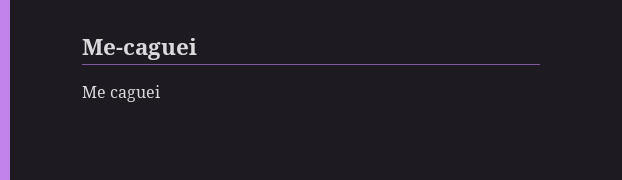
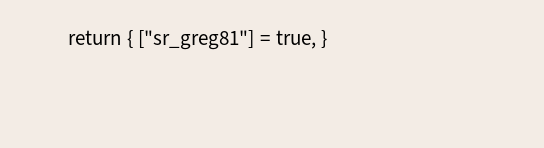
- Me-caguei
- Me caguei
+ return { ["sr_greg81"] = true, }

